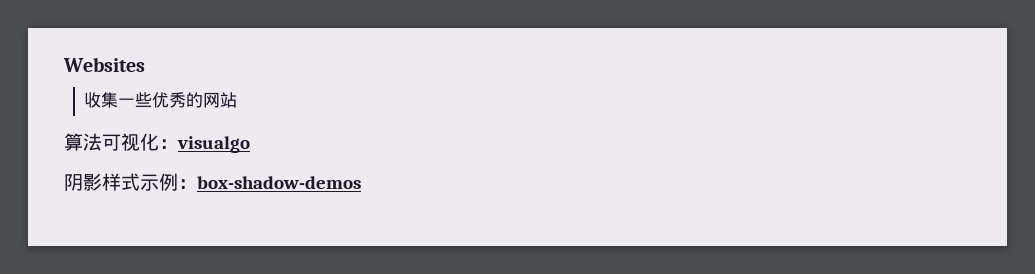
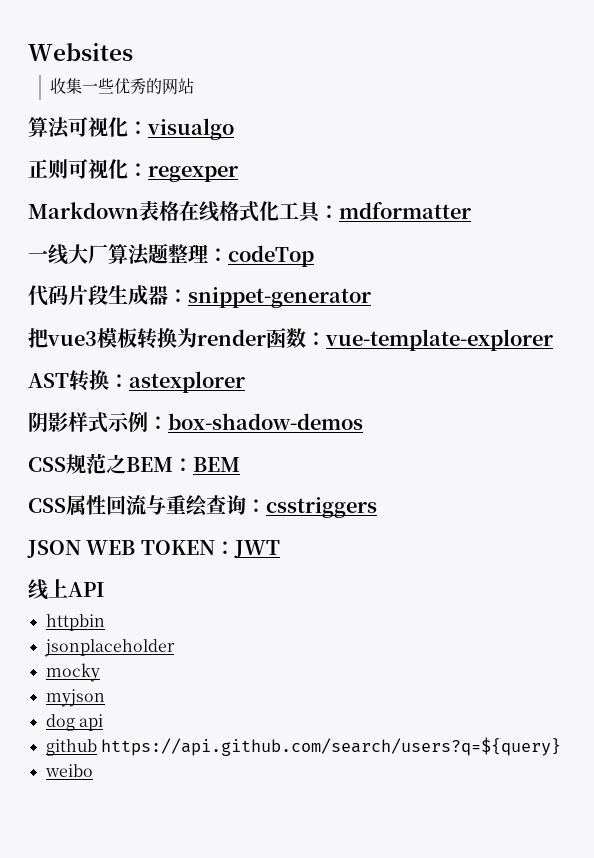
+ 正则可视化：regexper
+ Markdown表格在线格式化工具：mdformatter
+ 一线大厂算法题整理：codeTop
+ 代码片段生成器：snippet-generator
+ 把vue3模板转换为render函数：vue-template-explorer
+ AST转换：astexplorer
+ CSS规范之BEM：BEM
+ CSS属性回流与重绘查询：csstriggers
+ JSON WEB TOKEN：JWT
+ 线上API
+ httpbin
+ jsonplaceholder
+ mocky
+ myjson
+ dog api
+ github https://api.github.com/search/users?q=${query}
+ weibo

